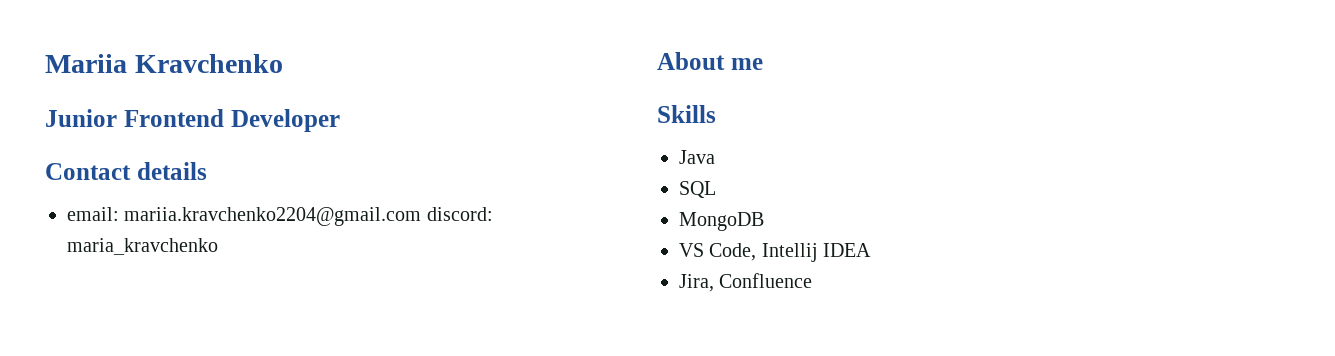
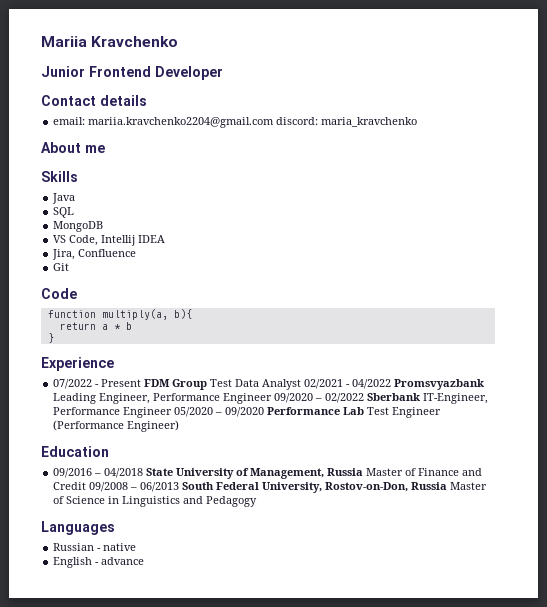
+ Git
+ Code
+ function multiply(a, b){
+ return a * b
+ }
+ Experience
+ 07/2022 - Present FDM Group Test Data Analyst 02/2021 - 04/2022 Promsvyazbank Leading Engineer, Performance Engineer 09/2020 – 02/2022 Sberbank IT-Engineer, Performance Engineer 05/2020 – 09/2020 Performance Lab Test Engineer (Performance Engineer)
+ Education
+ 09/2016 – 04/2018 State University of Management, Russia Master of Finance and Credit 09/2008 – 06/2013 South Federal University, Rostov-on-Don, Russia Master of Science in Linguistics and Pedagogy
+ Languages
+ Russian - native
+ English - advance

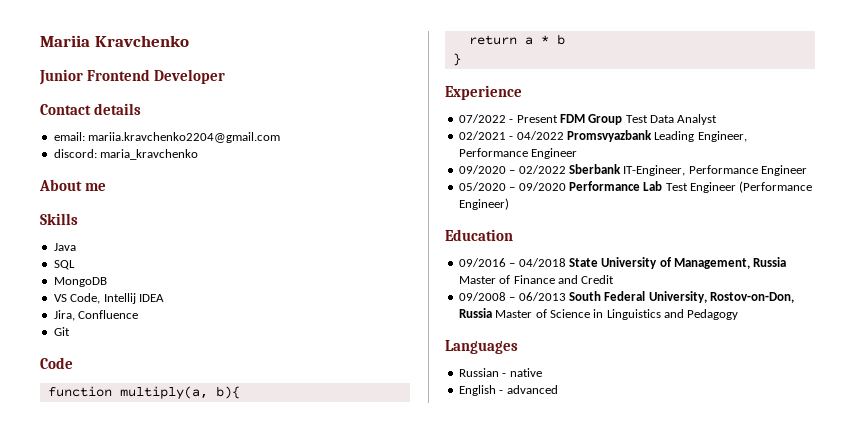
- email: mariia.kravchenko2204@gmail.com discord: maria_kravchenko
+ email: mariia.kravchenko2204@gmail.com
+ discord: maria_kravchenko
- 07/2022 - Present FDM Group Test Data Analyst 02/2021 - 04/2022 Promsvyazbank Leading Engineer, Performance Engineer 09/2020 – 02/2022 Sberbank IT-Engineer, Performance Engineer 05/2020 – 09/2020 Performance Lab Test Engineer (Performance Engineer)
+ 07/2022 - Present FDM Group Test Data Analyst
+ 02/2021 - 04/2022 Promsvyazbank Leading Engineer, Performance Engineer
+ 09/2020 – 02/2022 Sberbank IT-Engineer, Performance Engineer
+ 05/2020 – 09/2020 Performance Lab Test Engineer (Performance Engineer)
- 09/2016 – 04/2018 State University of Management, Russia Master of Finance and Credit 09/2008 – 06/2013 South Federal University, Rostov-on-Don, Russia Master of Science in Linguistics and Pedagogy
+ 09/2016 – 04/2018 State University of Management, Russia Master of Finance and Credit
+ 09/2008 – 06/2013 South Federal University, Rostov-on-Don, Russia Master of Science in Linguistics and Pedagogy
- English - advance
+ English - advanced

